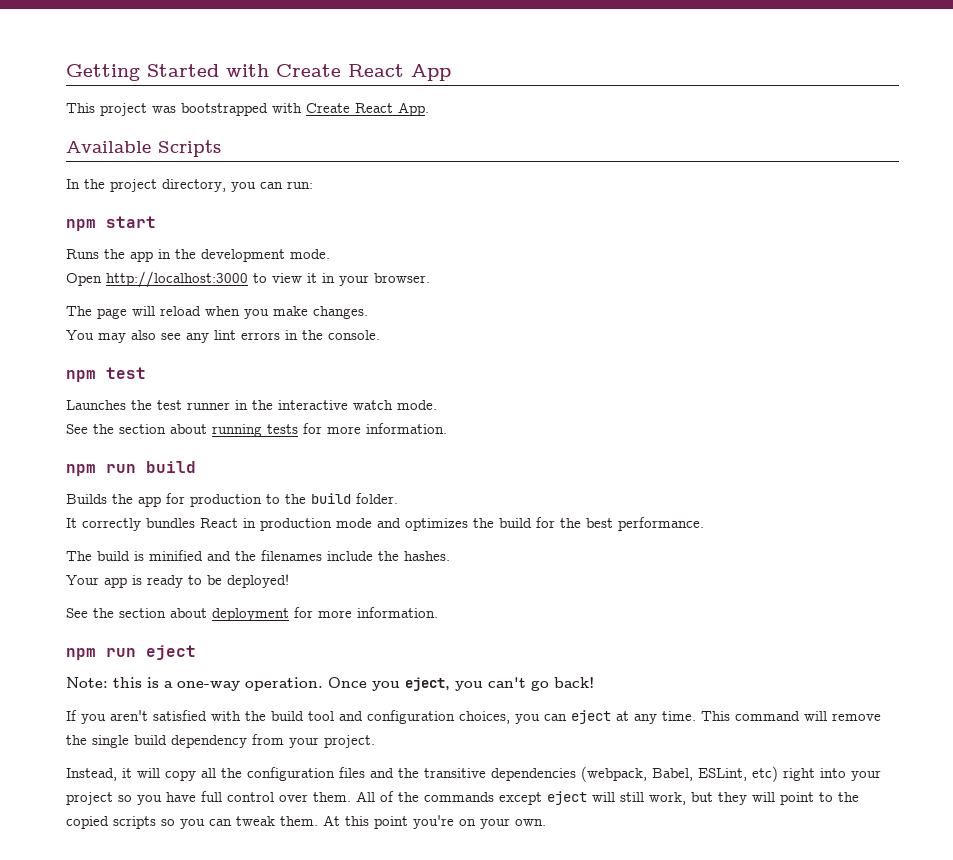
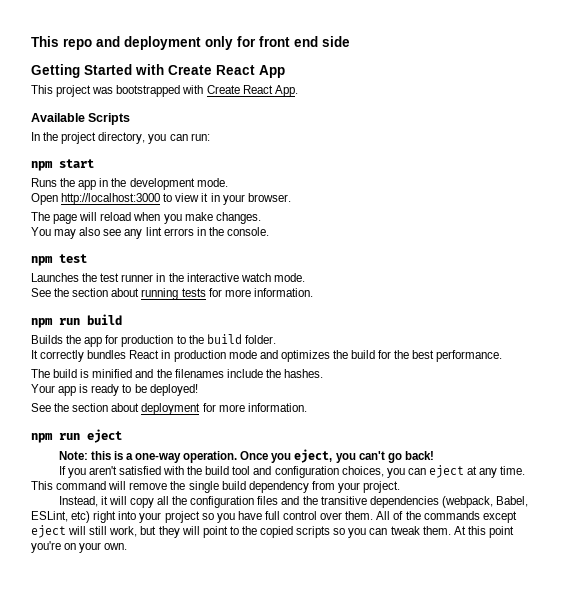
+ This repo and deployment only for front end side

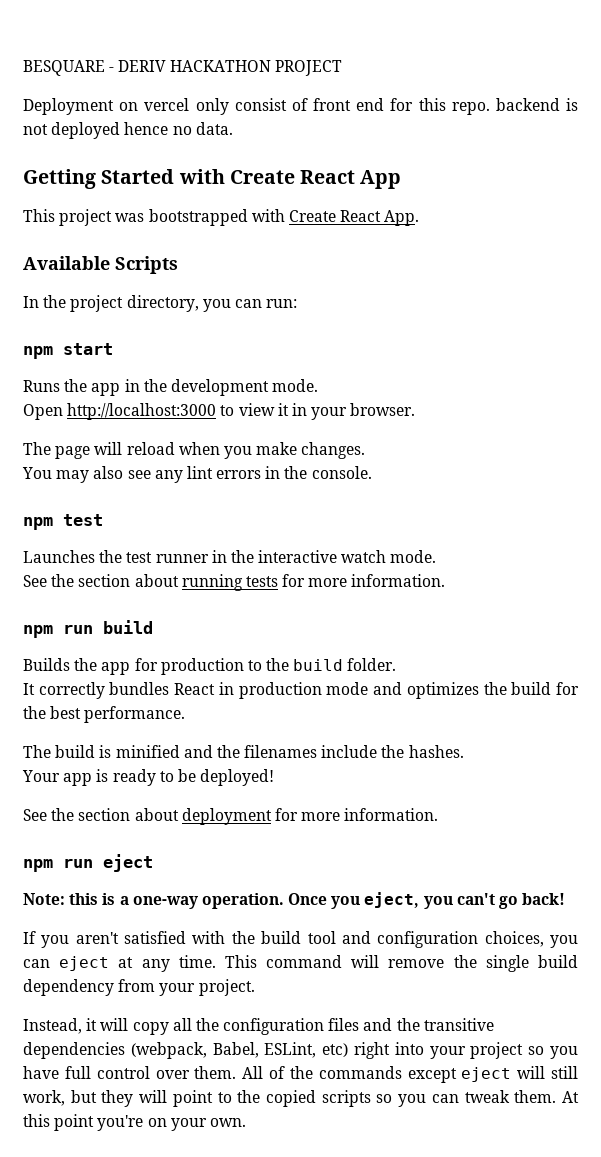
- This repo and deployment only for front end side
+ BESQUARE - DERIV HACKATHON PROJECT
+ Deployment on vercel only consist of front end for this repo. backend is not deployed hence no data.

